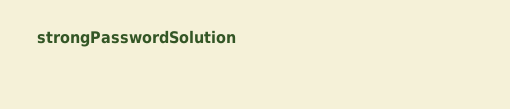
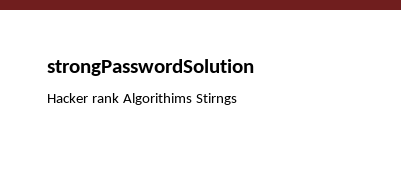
+ Hacker rank Algorithims Stirngs

